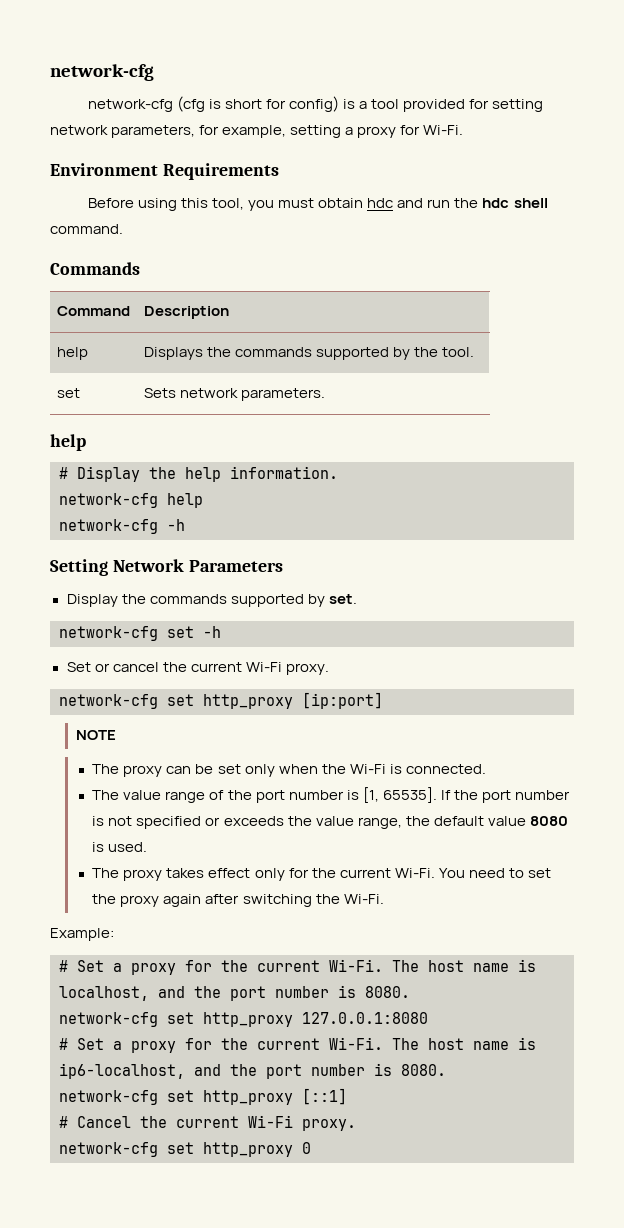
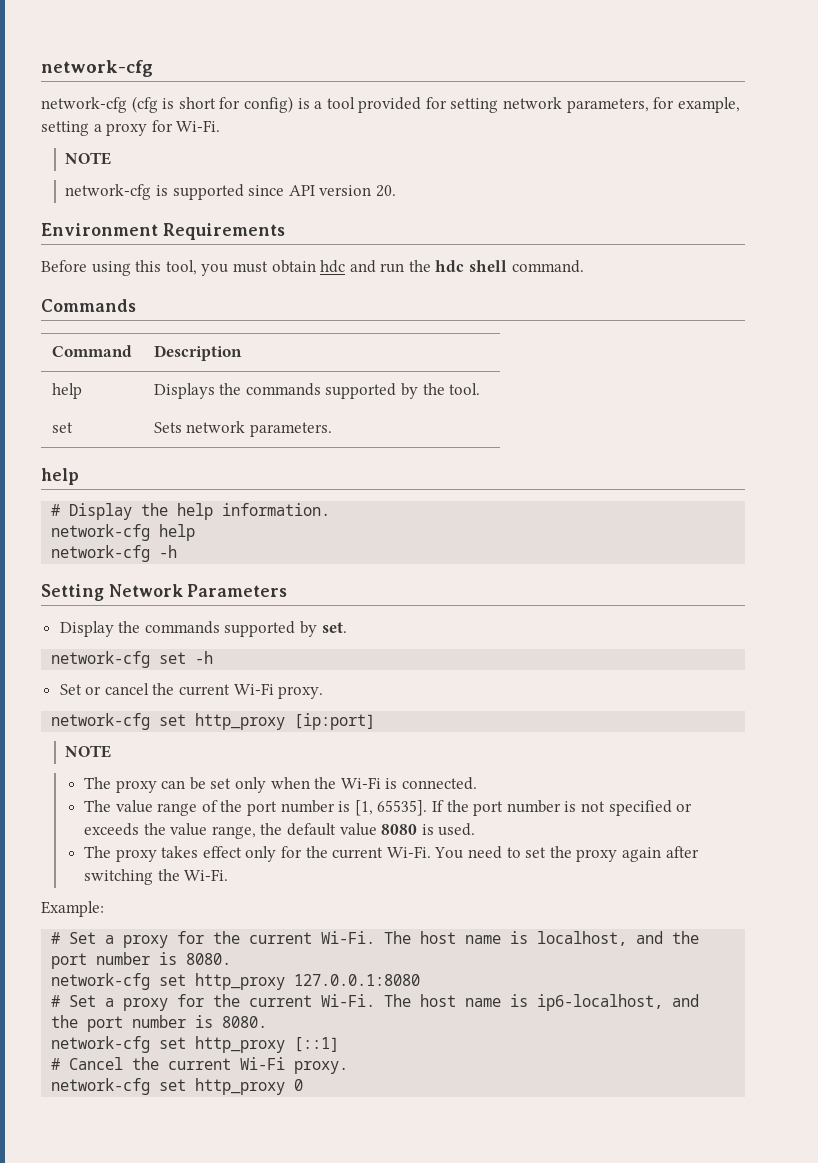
  network-cfg (cfg is short for config) is a tool provided for setting network parameters, for example, setting a proxy for Wi-Fi.
+ NOTE
+ network-cfg is supported since API version 20.

